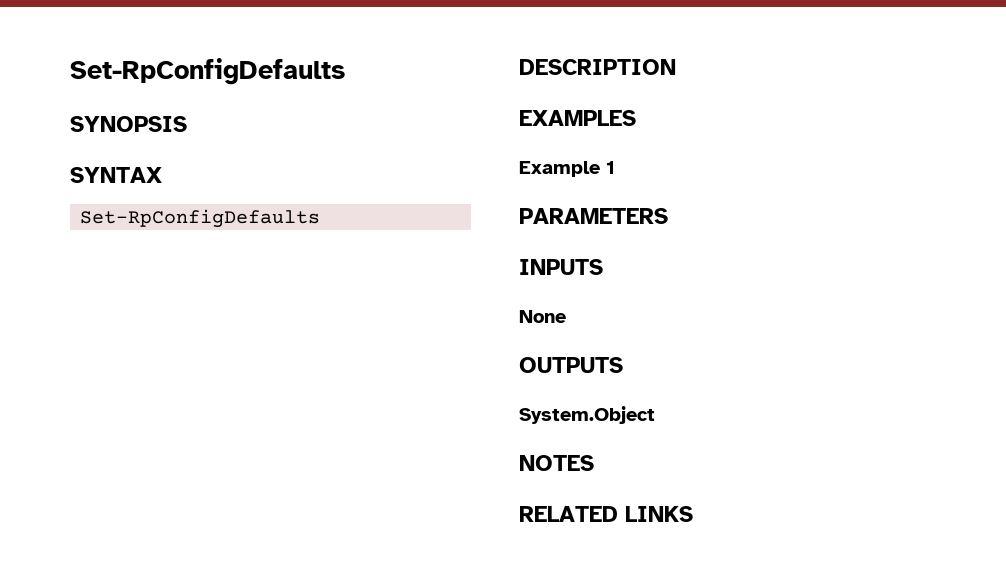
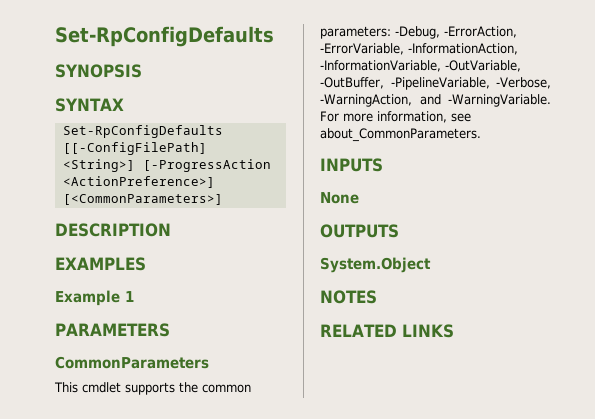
  SYNTAX
- Set-RpConfigDefaults
+ Set-RpConfigDefaults [[-ConfigFilePath] <String>] [-ProgressAction <ActionPreference>] [<CommonParameters>]
+ CommonParameters
+ This cmdlet supports the common parameters: -Debug, -ErrorAction, -ErrorVariable, -InformationAction, -InformationVariable, -OutVariable, -OutBuffer, -PipelineVariable, -Verbose, -WarningAction, and -WarningVariable. For more information, see about_CommonParameters.

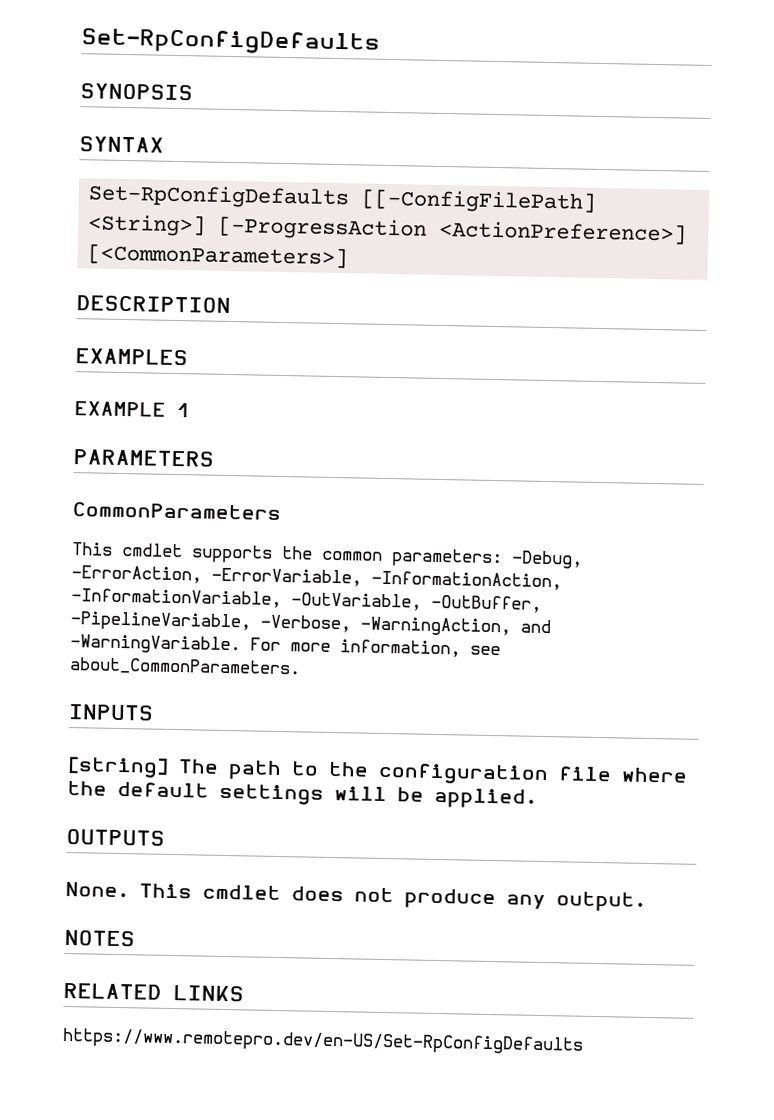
- Example 1
+ EXAMPLE 1
- None
+ [string] The path to the configuration file where the default settings will be applied.
  OUTPUTS
- System.Object
+ None. This cmdlet does not produce any output.
+ https://www.remotepro.dev/en-US/Set-RpConfigDefaults

